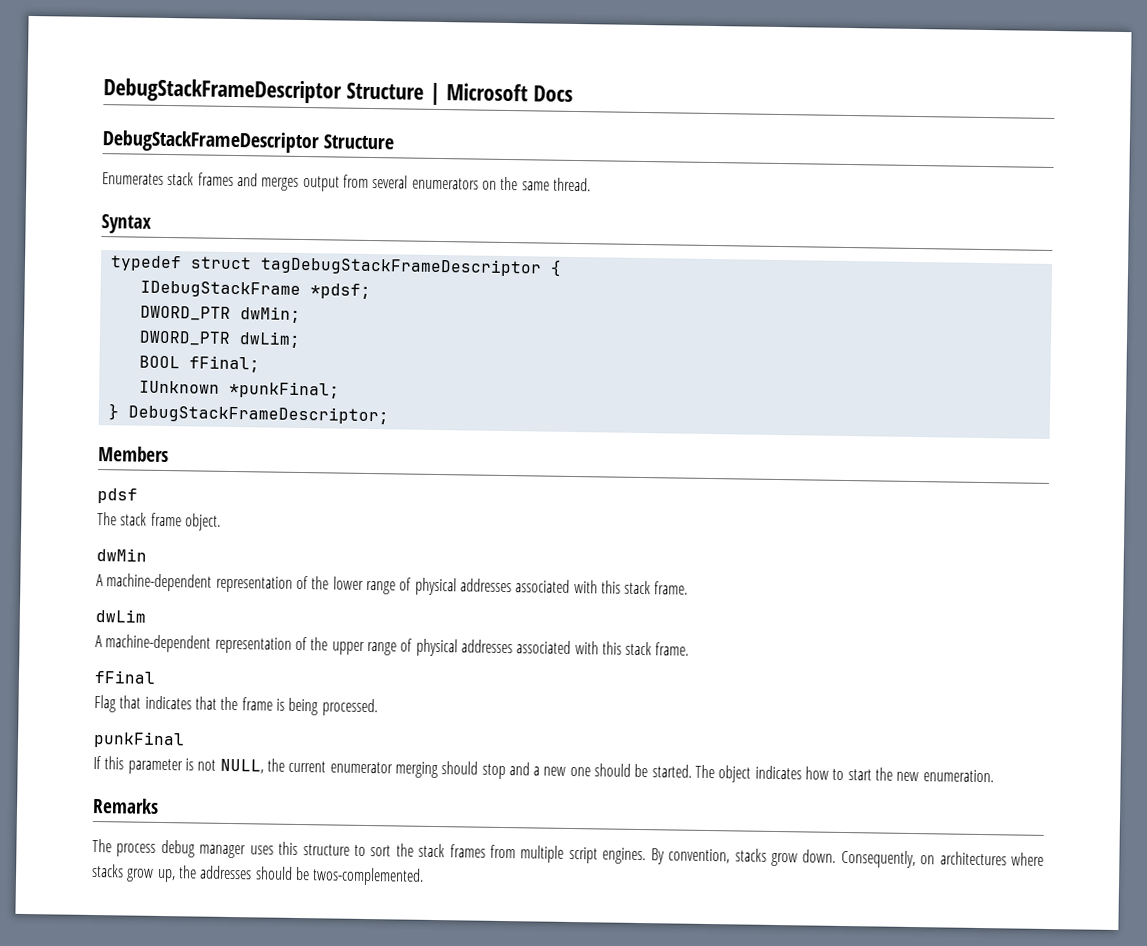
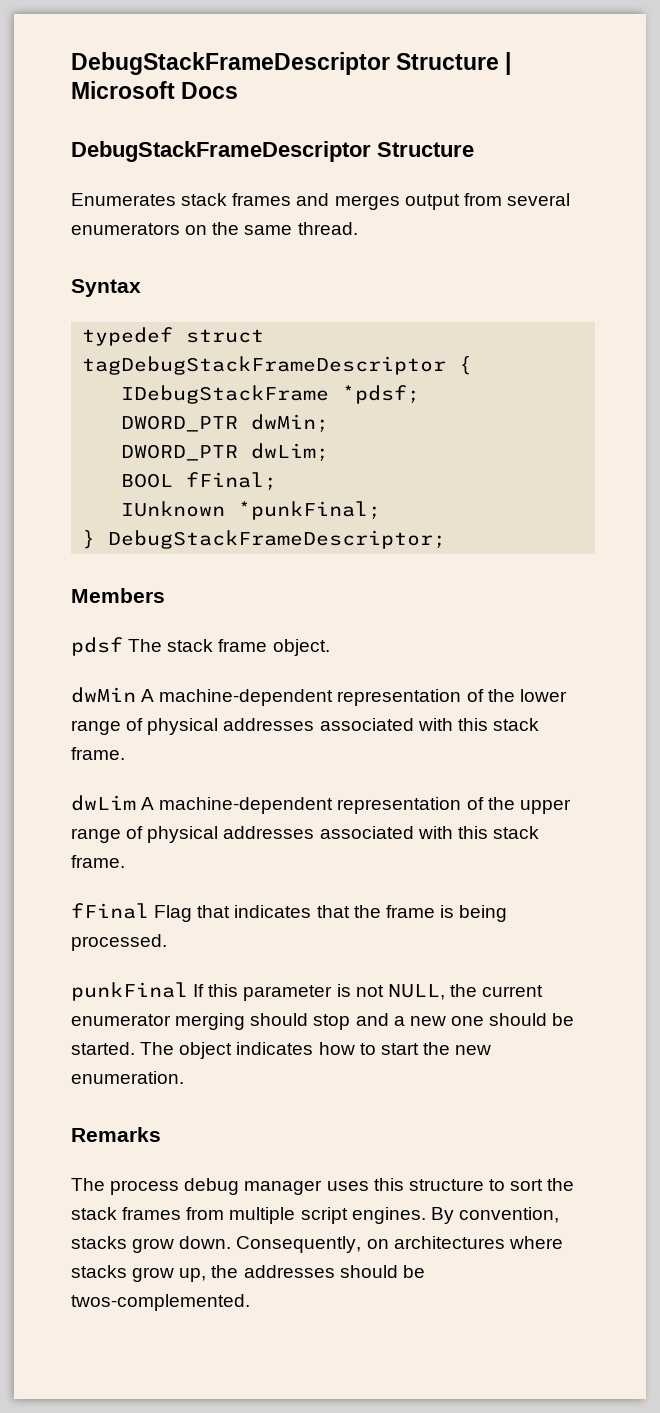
- pdsf
- The stack frame object.
+ pdsf The stack frame object.
- dwMin
- A machine-dependent representation of the lower range of physical addresses associated with this stack frame.
+ dwMin A machine-dependent representation of the lower range of physical addresses associated with this stack frame.
- dwLim
- A machine-dependent representation of the upper range of physical addresses associated with this stack frame.
+ dwLim A machine-dependent representation of the upper range of physical addresses associated with this stack frame.
- fFinal
- Flag that indicates that the frame is being processed.
+ fFinal Flag that indicates that the frame is being processed.
- punkFinal
- If this parameter is not NULL, the current enumerator merging should stop and a new one should be started.
+ punkFinal If this parameter is not NULL, the current enumerator merging should stop and a new one should be started.

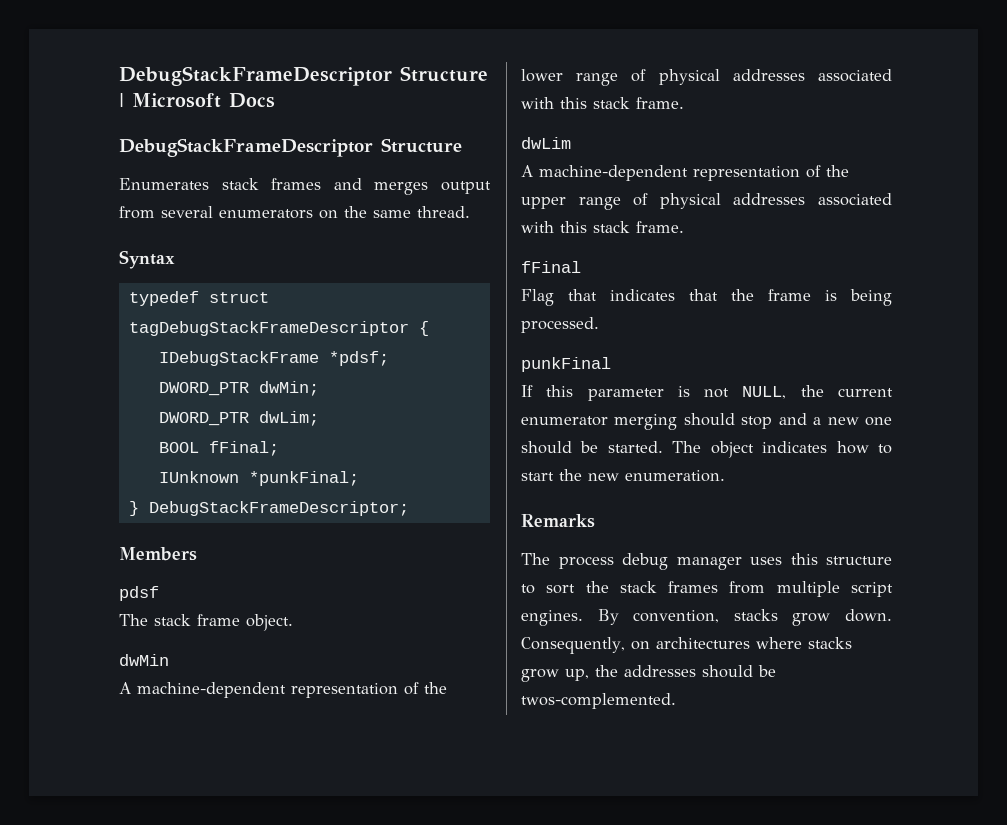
- pdsf The stack frame object.
+ pdsf
+ The stack frame object.
- dwMin A machine-dependent representation of the lower range of physical addresses associated with this stack frame.
+ dwMin
+ A machine-dependent representation of the lower range of physical addresses associated with this stack frame.
- dwLim A machine-dependent representation of the upper range of physical addresses associated with this stack frame.
+ dwLim
+ A machine-dependent representation of the upper range of physical addresses associated with this stack frame.
- fFinal Flag that indicates that the frame is being processed.
+ fFinal
+ Flag that indicates that the frame is being processed.
- punkFinal If this parameter is not NULL, the current enumerator merging should stop and a new one should be started.
+ punkFinal
+ If this parameter is not NULL, the current enumerator merging should stop and a new one should be started.

